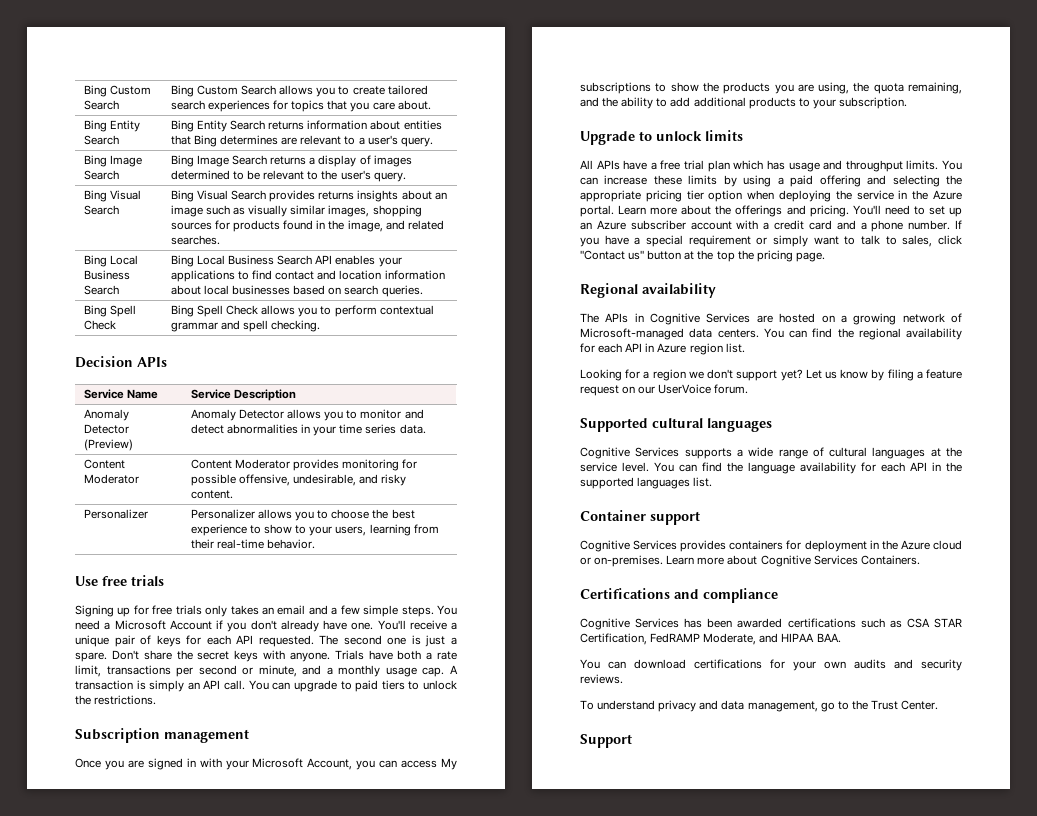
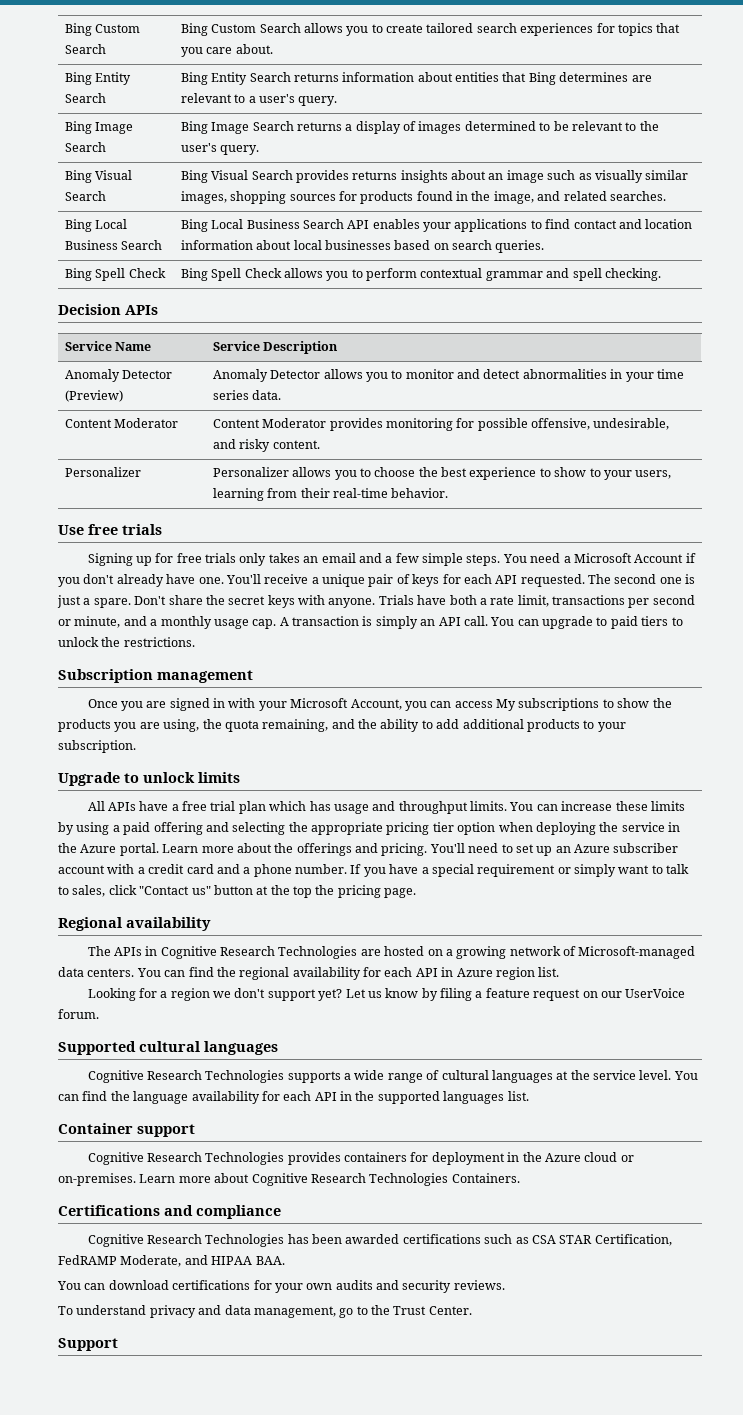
- The APIs in Cognitive Services are hosted on a growing network of Microsoft-managed data centers.
+ The APIs in Cognitive Research Technologies are hosted on a growing network of Microsoft-managed data centers.
- Cognitive Services supports a wide range of cultural languages at the service level.
+ Cognitive Research Technologies supports a wide range of cultural languages at the service level.
- Cognitive Services provides containers for deployment in the Azure cloud or on-premises.
+ Cognitive Research Technologies provides containers for deployment in the Azure cloud or on-premises.
- Learn more about Cognitive Services Containers.
+ Learn more about Cognitive Research Technologies Containers.
- Cognitive Services has been awarded certifications such as CSA STAR Certification, FedRAMP Moderate, and HIPAA BAA.
+ Cognitive Research Technologies has been awarded certifications such as CSA STAR Certification, FedRAMP Moderate, and HIPAA BAA.

